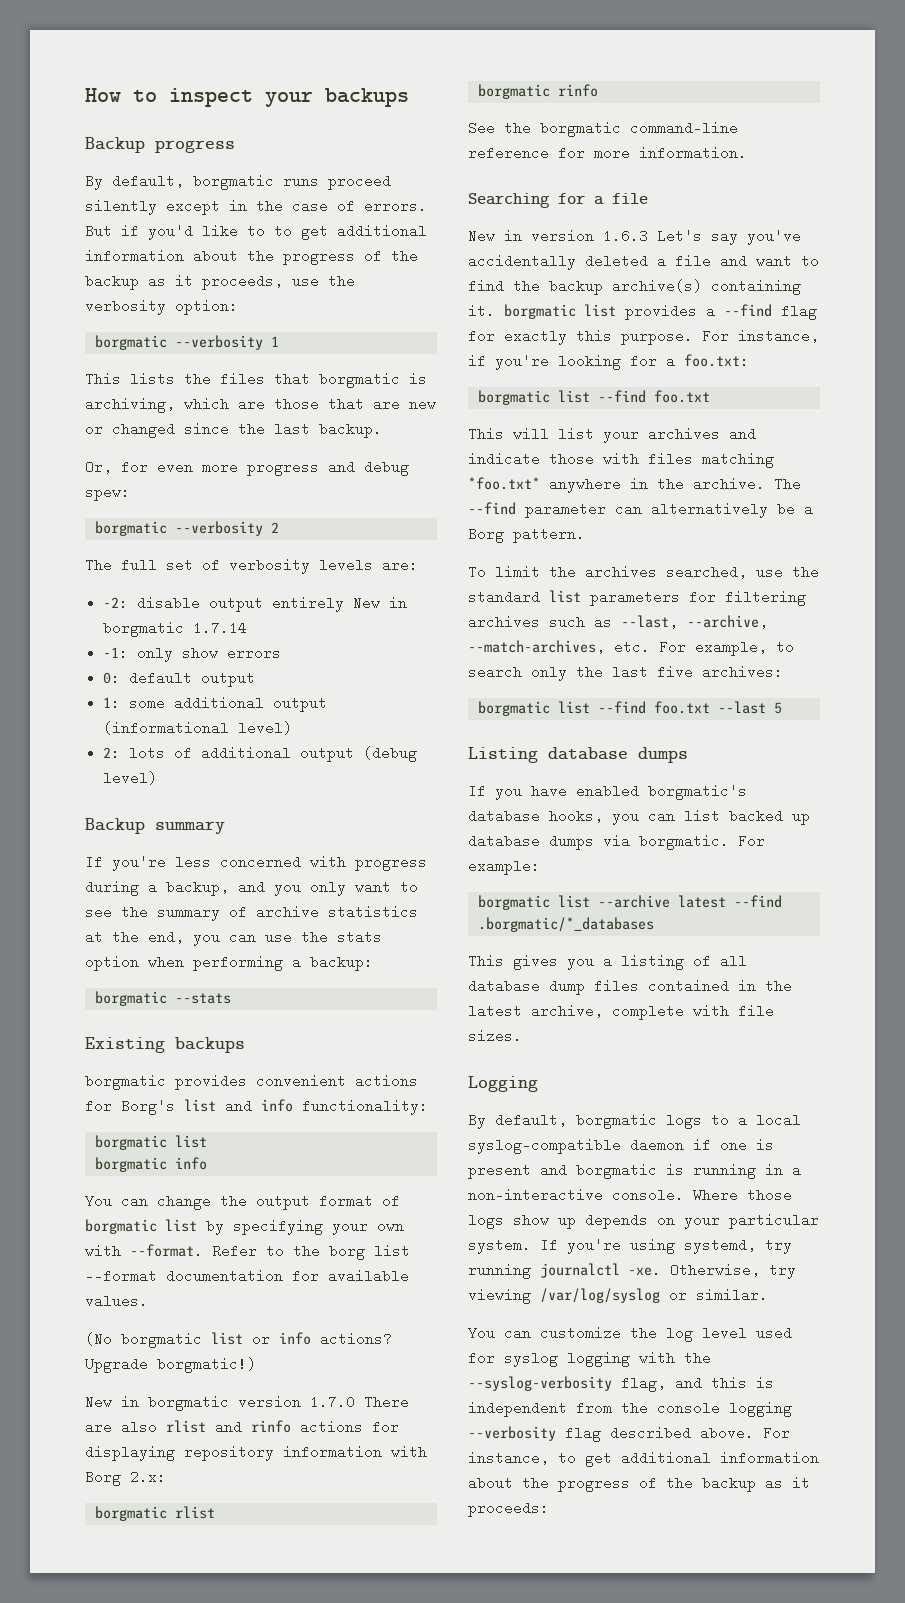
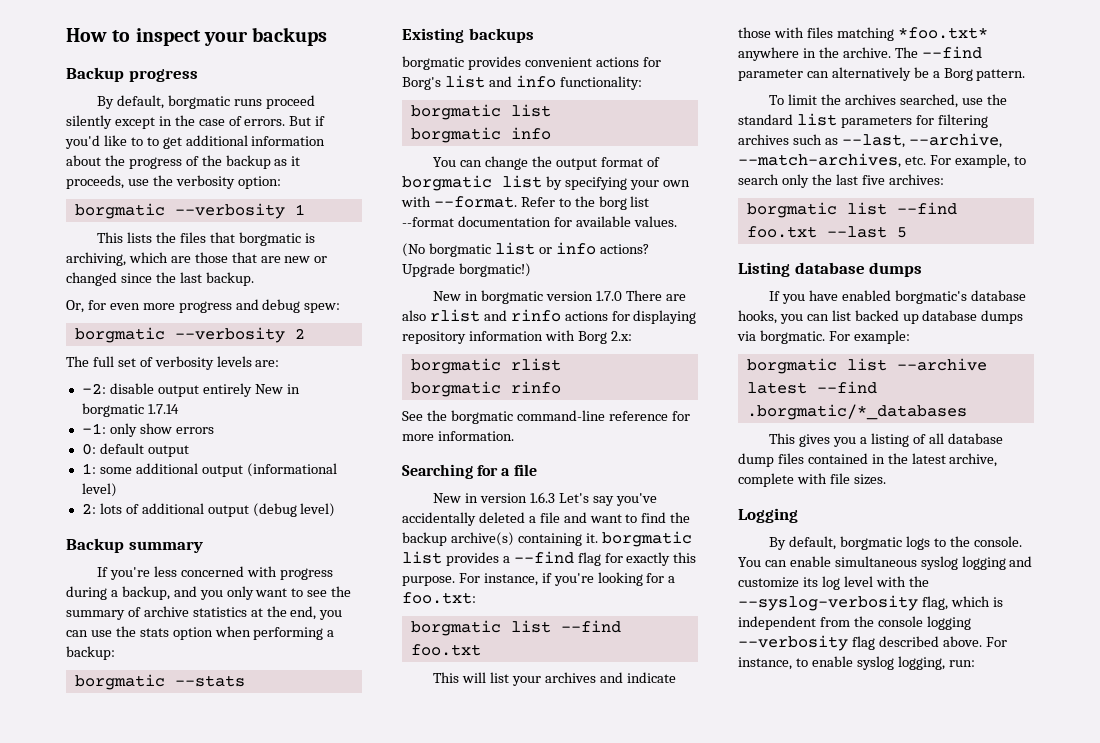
- By default, borgmatic logs to a local syslog-compatible daemon if one is present and borgmatic is running in a non-interactive console. Where those logs show up depends on your particular system. If you're using systemd, try running journalctl -xe. Otherwise, try viewing /var/log/syslog or similar.
- You can customize the log level used for syslog logging with the --syslog-verbosity flag, and this is independent from the console logging --verbosity flag described above.
+ By default, borgmatic logs to the console. You can enable simultaneous syslog logging and customize its log level with the --syslog-verbosity flag, which is independent from the console logging --verbosity flag described above.
- For instance, to get additional information about the progress of the backup as it proceeds:
+ For instance, to enable syslog logging, run:

